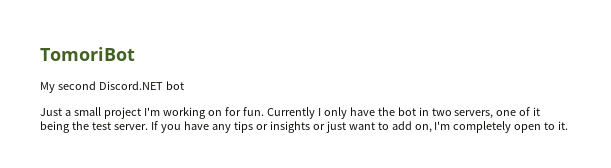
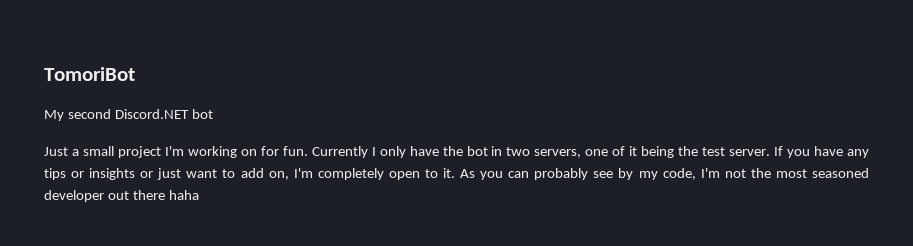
+ As you can probably see by my code, I'm not the most seasoned developer out there haha

